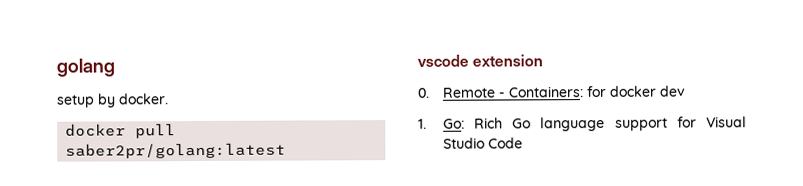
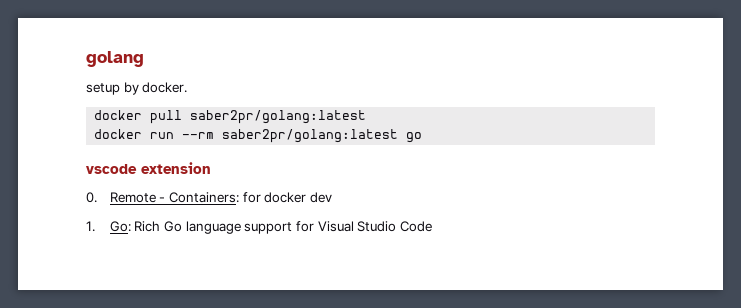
+ docker run --rm saber2pr/golang:latest go

